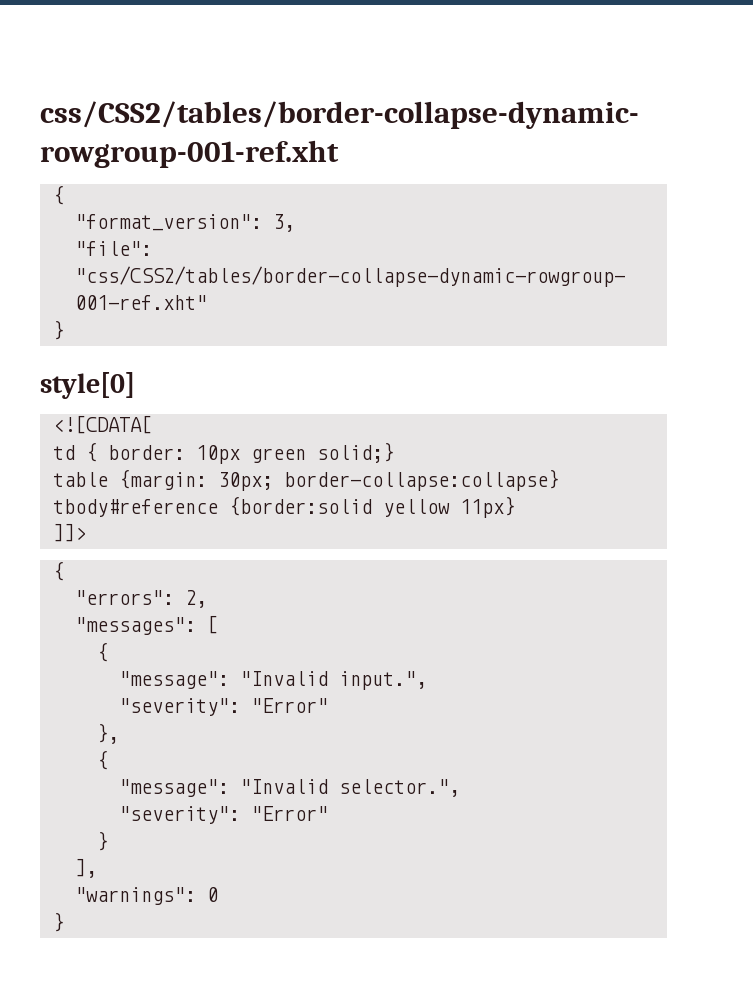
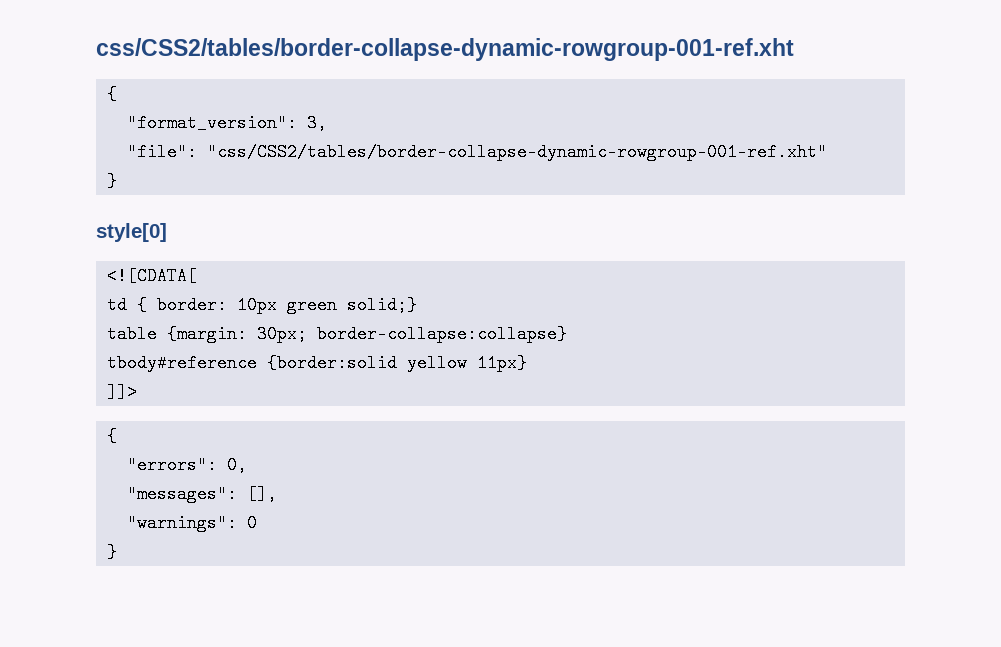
- "errors": 2,
+ "errors": 0,
- "messages": [
- {
- "message": "Invalid input.",
- "severity": "Error"
- },
- {
- "message": "Invalid selector.",
- "severity": "Error"
- }
- ],
+ "messages": [],

